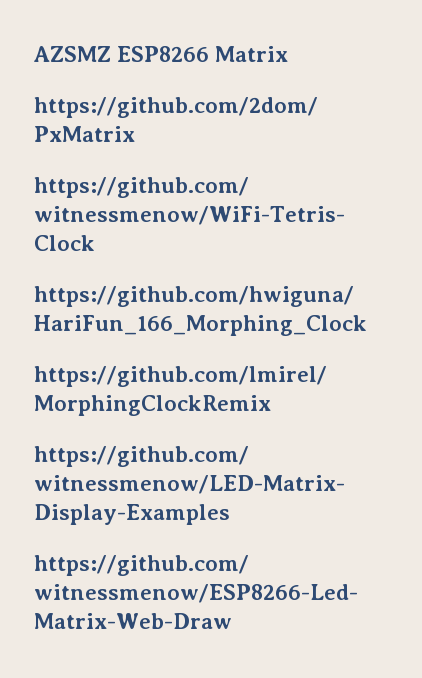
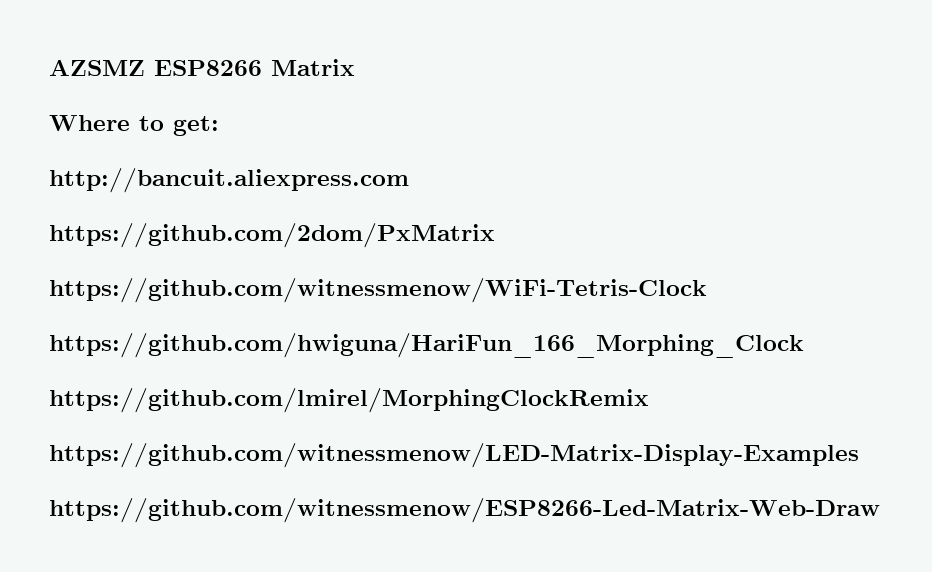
+ Where to get:
+ http://bancuit.aliexpress.com

